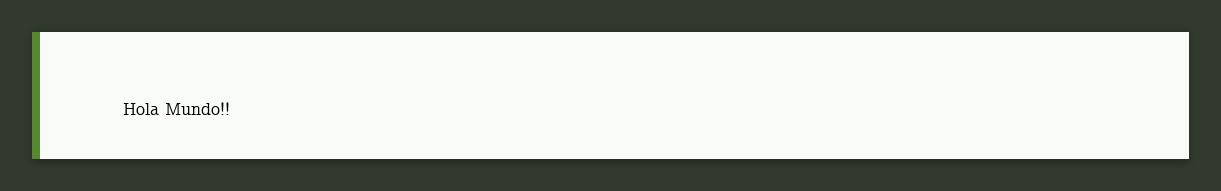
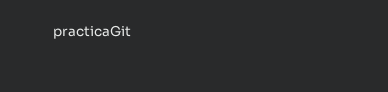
- Hola Mundo!!
+ practicaGit

